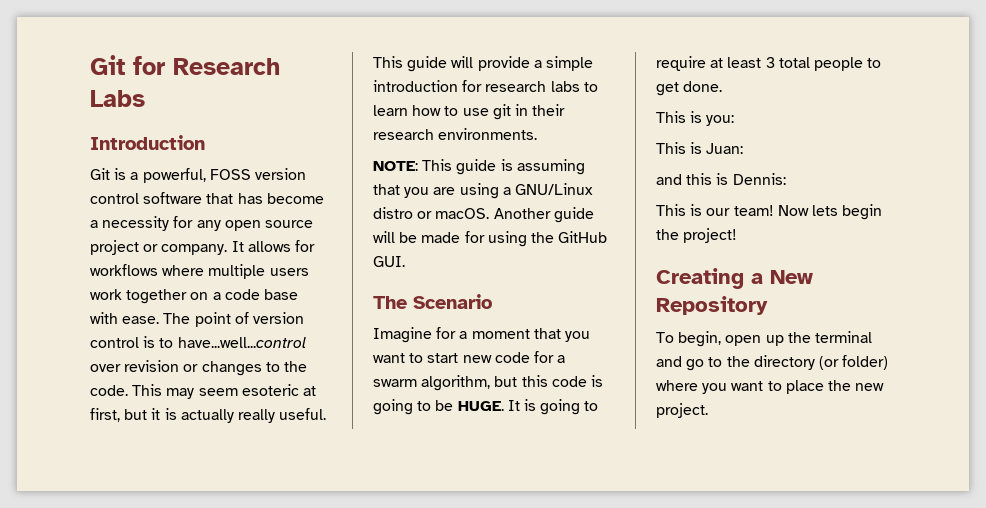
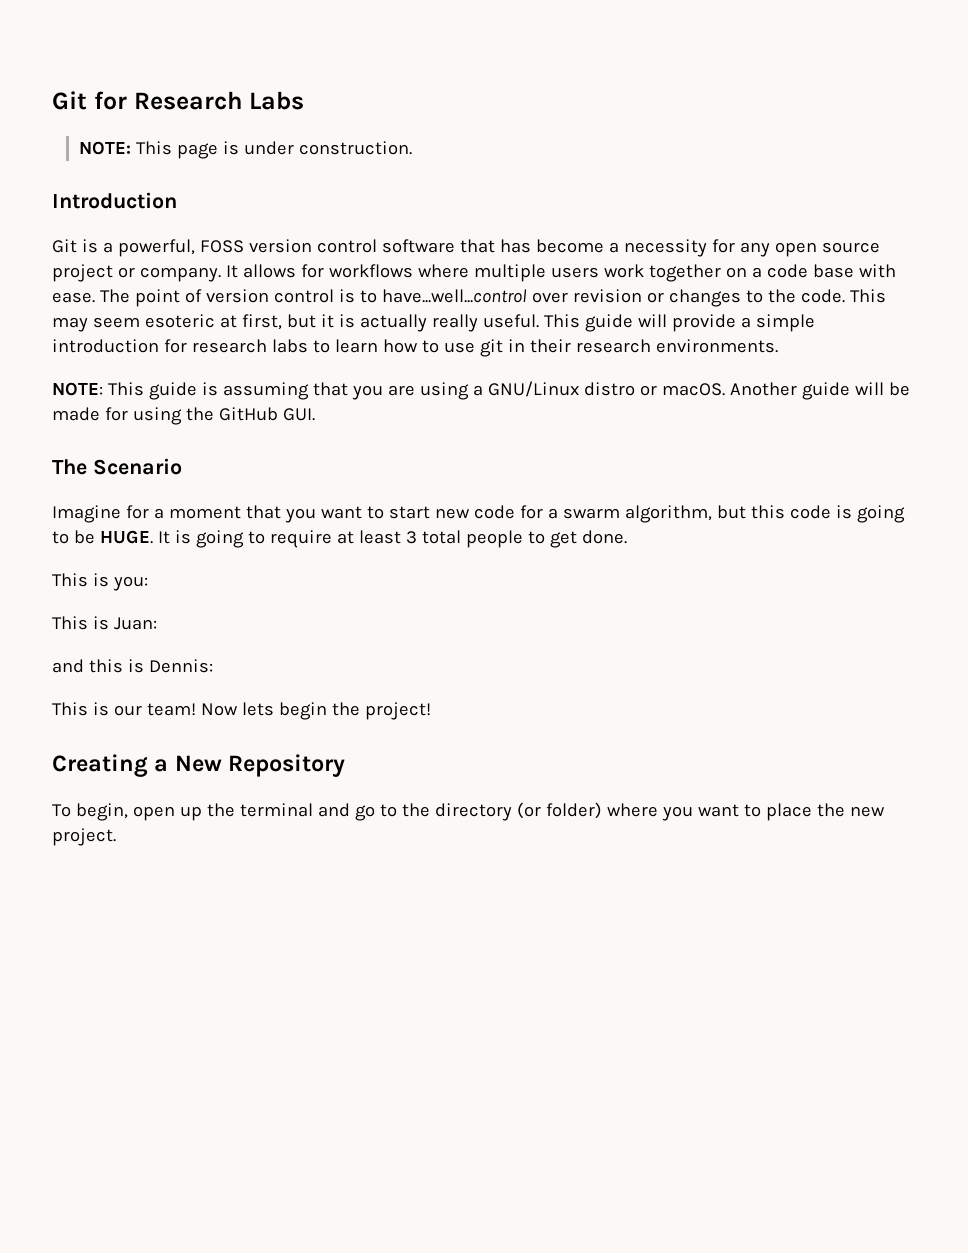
+ NOTE: This page is under construction.

